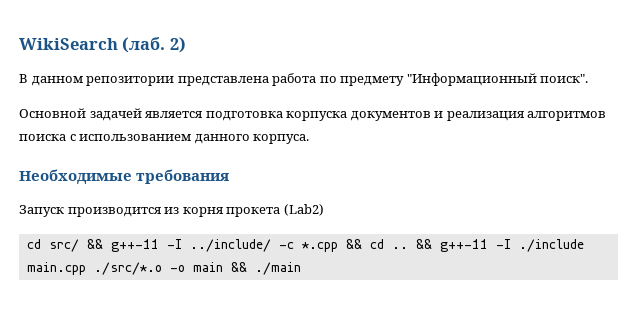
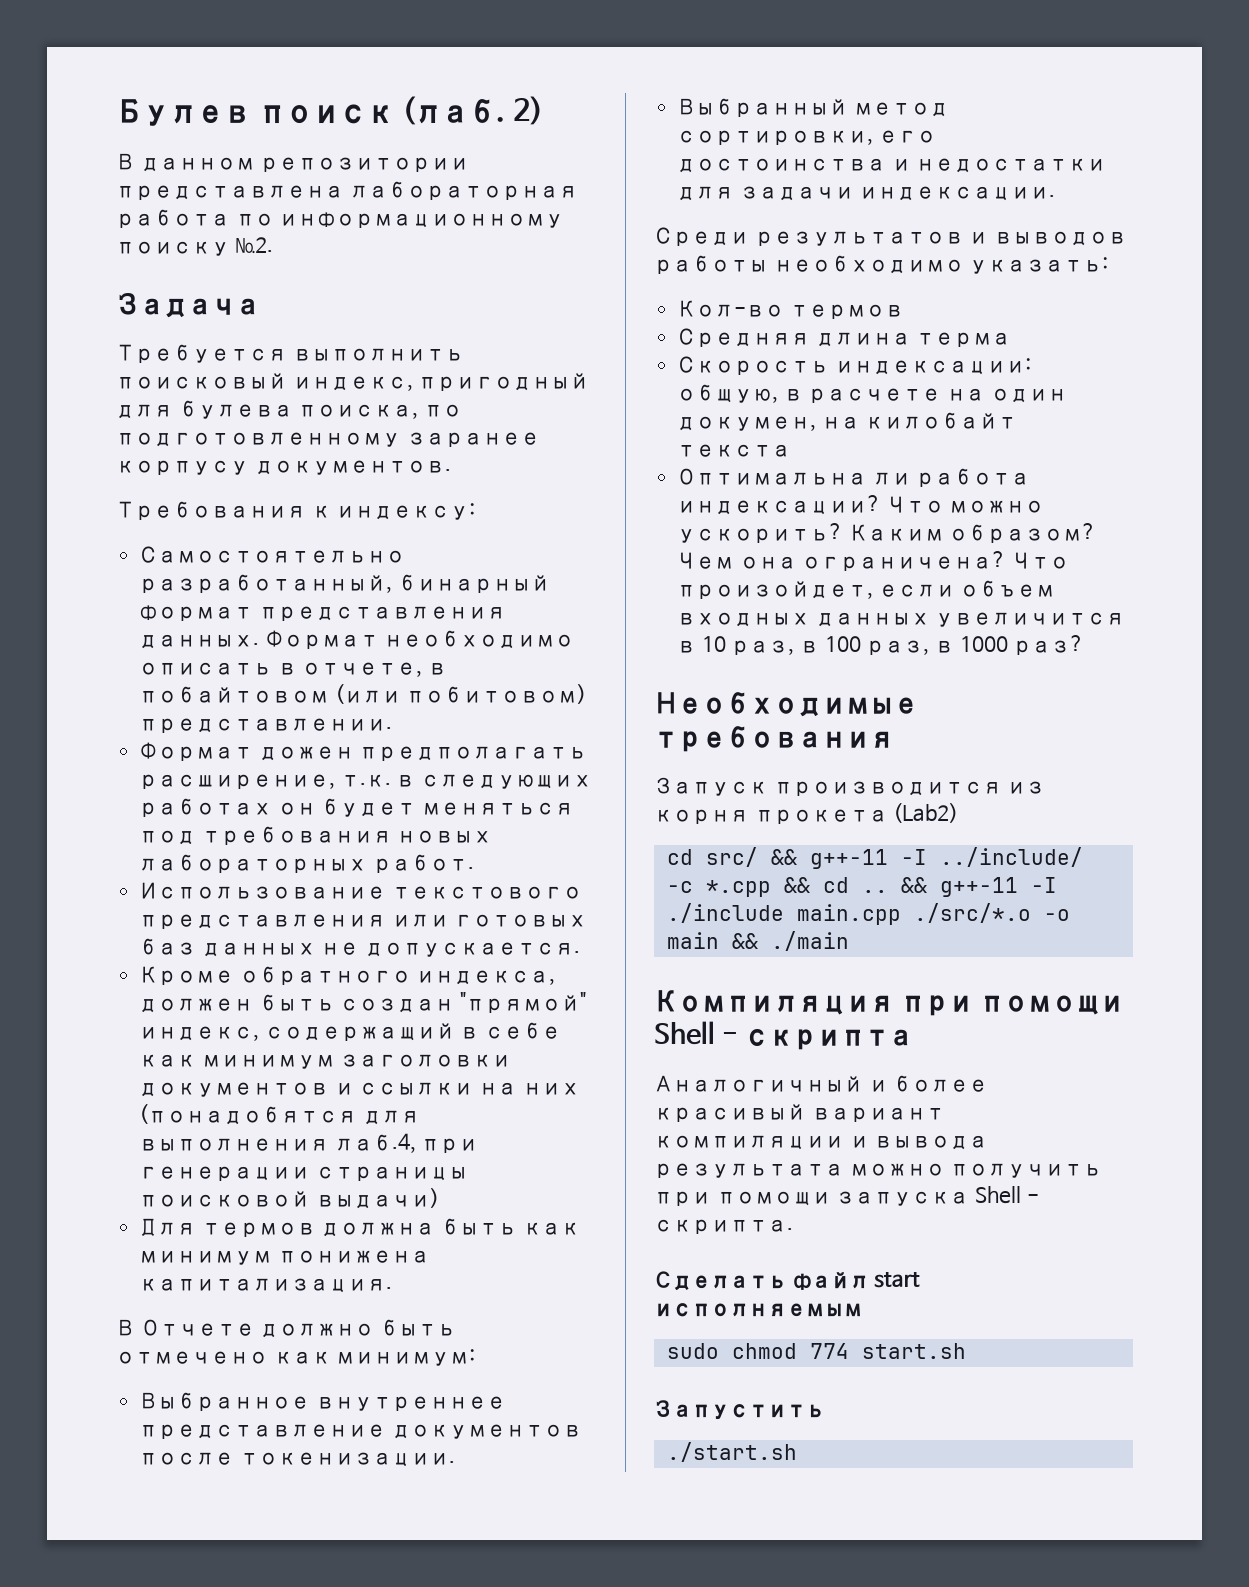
- WikiSearch (лаб.
+ Булев поиск (лаб.
- В данном репозитории представлена работа по предмету "Информационный поиск".
- Основной задачей является подготовка корпуска документов и реализация алгоритмов поиска с использованием данного корпуса.
+ В данном репозитории представлена лабораторная работа по информационному поиску №2.
+ Задача
+ Требуется выполнить поисковый индекс, пригодный для булева поиска, по подготовленному заранее корпусу документов.
+ Требования к индексу:
+ Самостоятельно разработанный, бинарный формат представления данных. Формат необходимо описать в отчете, в побайтовом (или побитовом) представлении.
+ Формат дожен предполагать расширение, т.к. в следующих работах он будет меняться под требования новых лабораторных работ.
+ Использование текстового представления или готовых баз данных не допускается.
+ Кроме обратного индекса, должен быть создан "прямой" индекс, содержащий в себе как минимум заголовки документов и ссылки на них (понадобятся для выполнения лаб.4, при генерации страницы поисковой выдачи)
+ Для термов должна быть как минимум понижена капитализация.
+ В Отчете должно быть отмечено как минимум:
+ Выбранное внутреннее представление документов после токенизации.
+ Выбранный метод сортировки, его достоинства и недостатки для задачи индексации.
+ Среди результатов и выводов работы необходимо указать:
+ Кол-во термов
+ Средняя длина терма
+ Скорость индексации: общую, в расчете на один докумен, на килобайт текста
+ Оптимальна ли работа индексации? Что можно ускорить? Каким образом? Чем она ограничена? Что произойдет, если объем входных данных увеличится в 10 раз, в 100 раз, в 1000 раз?
+ Компиляция при помощи Shell - скрипта
+ Аналогичный и более красивый вариант компиляции и вывода результата можно получить при помощи запуска Shell - скрипта.
+ Сделать файл start исполняемым
+ sudo chmod 774 start.sh
+ Запустить
+ ./start.sh

